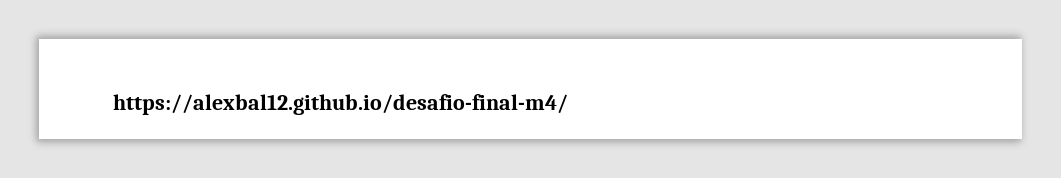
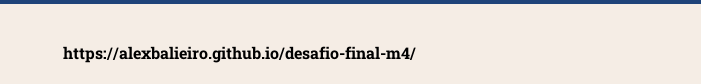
- https://alexbal12.github.io/desafio-final-m4/
+ https://alexbalieiro.github.io/desafio-final-m4/

